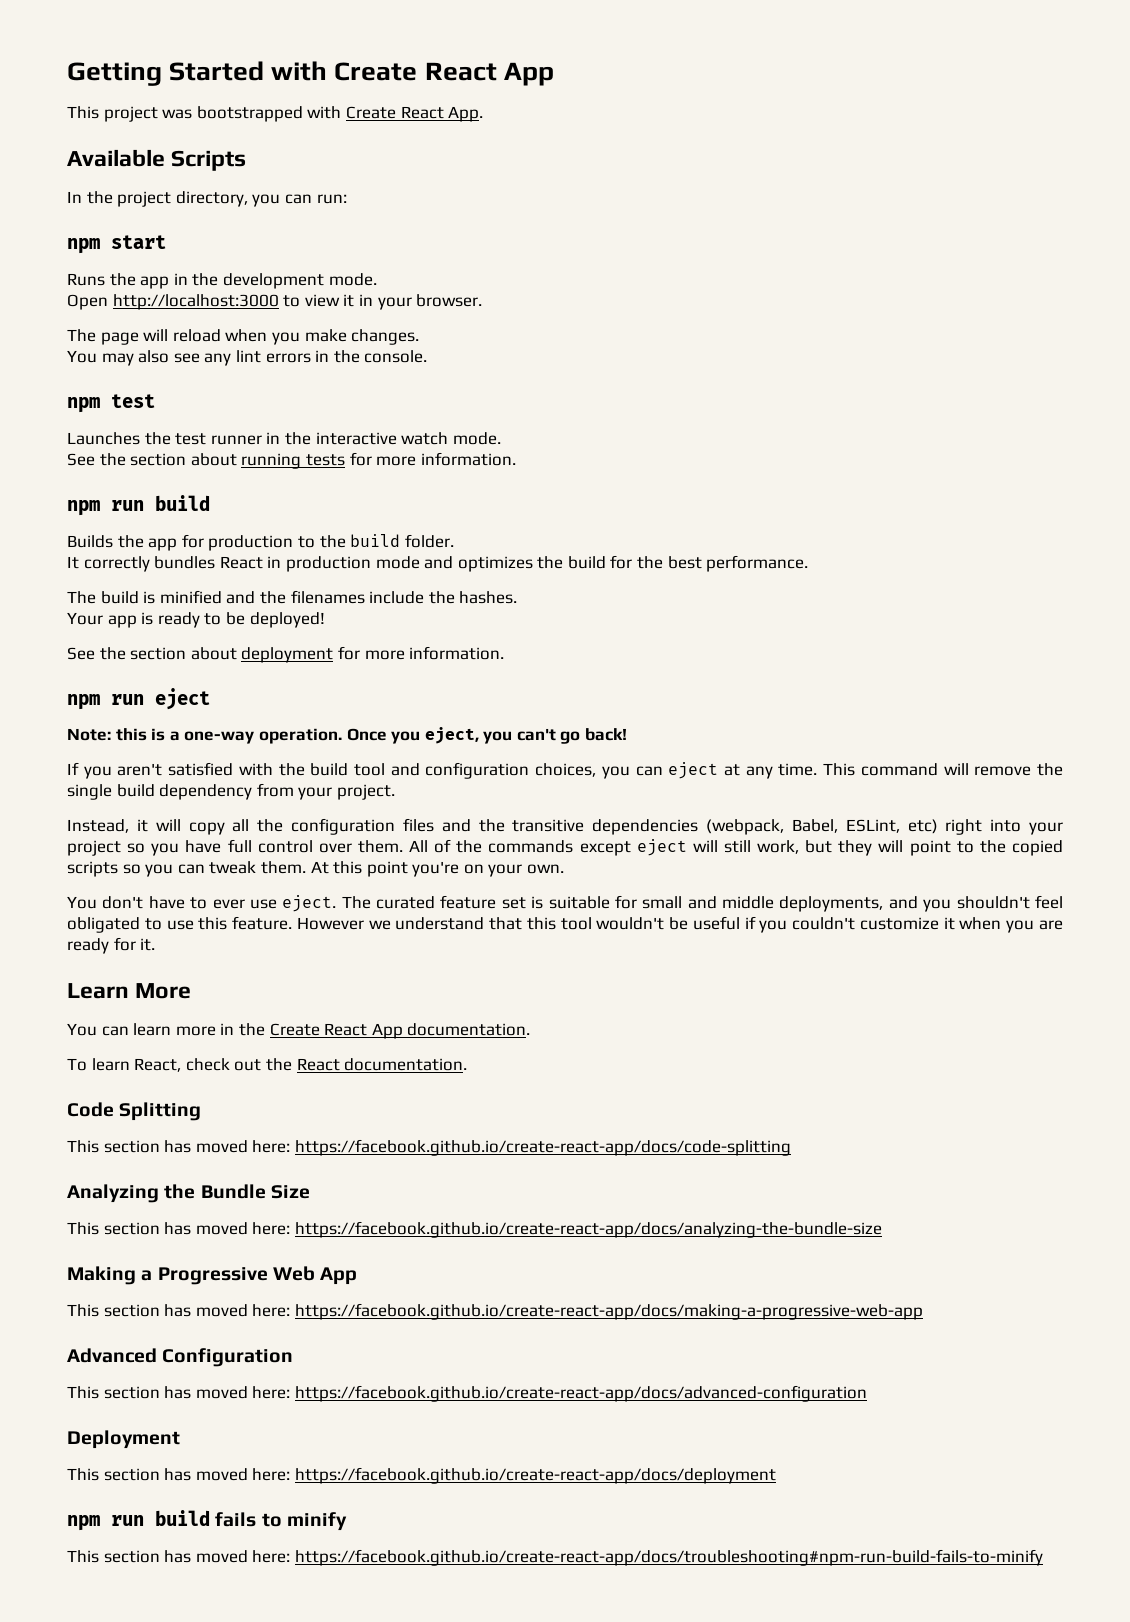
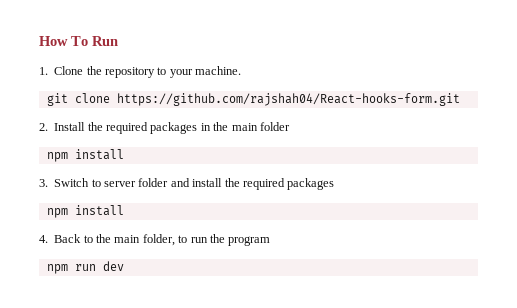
- Getting Started with Create React App
- This project was bootstrapped with Create React App.
- Available Scripts
- In the project directory, you can run:
- npm start
- Runs the app in the development mode.
- Open http://localhost:3000 to view it in your browser.
- The page will reload when you make changes.
- You may also see any lint errors in the console.
- npm test
- Launches the test runner in the interactive watch mode.
- See the section about running tests for more information.
- npm run build
- Builds the app for production to the build folder.
- It correctly bundles React in production mode and optimizes the build for the best performance.
- The build is minified and the filenames include the hashes.
- Your app is ready to be deployed!
- See the section about deployment for more information.
- npm run eject
- Note: this is a one-way operation. Once you eject, you can't go back!
- If you aren't satisfied with the build tool and configuration choices, you can eject at any time. This command will remove the single build dependency from your project.
- Instead, it will copy all the configuration files and the transitive dependencies (webpack, Babel, ESLint, etc) right into your project so you have full control over them. All of the commands except eject will still work, but they will point to the copied scripts so you can tweak them. At this point you're on your own.
- You don't have to ever use eject. The curated feature set is suitable for small and middle deployments, and you shouldn't feel obligated to use this feature. However we understand that this tool wouldn't be useful if you couldn't customize it when you are ready for it.
- Learn More
- You can learn more in the Create React App documentation.
- To learn React, check out the React documentation.
- Code Splitting
- This section has moved here: https://facebook.github.io/create-react-app/docs/code-splitting
- Analyzing the Bundle Size
- This section has moved here: https://facebook.github.io/create-react-app/docs/analyzing-the-bundle-size
- Making a Progressive Web App
- This section has moved here: https://facebook.github.io/create-react-app/docs/making-a-progressive-web-app
- Advanced Configuration
- This section has moved here: https://facebook.github.io/create-react-app/docs/advanced-configuration
- Deployment
- This section has moved here: https://facebook.github.io/create-react-app/docs/deployment
- npm run build fails to minify
- This section has moved here: https://facebook.github.io/create-react-app/docs/troubleshooting#npm-run-build-fails-to-minify
+ How To Run
+ 1. Clone the repository to your machine.
+ git clone https://github.com/rajshah04/React-hooks-form.git
+ 2. Install the required packages in the main folder
+ npm install
+ 3. Switch to server folder and install the required packages
+ npm install
+ 4. Back to the main folder, to run the program
+ npm run dev

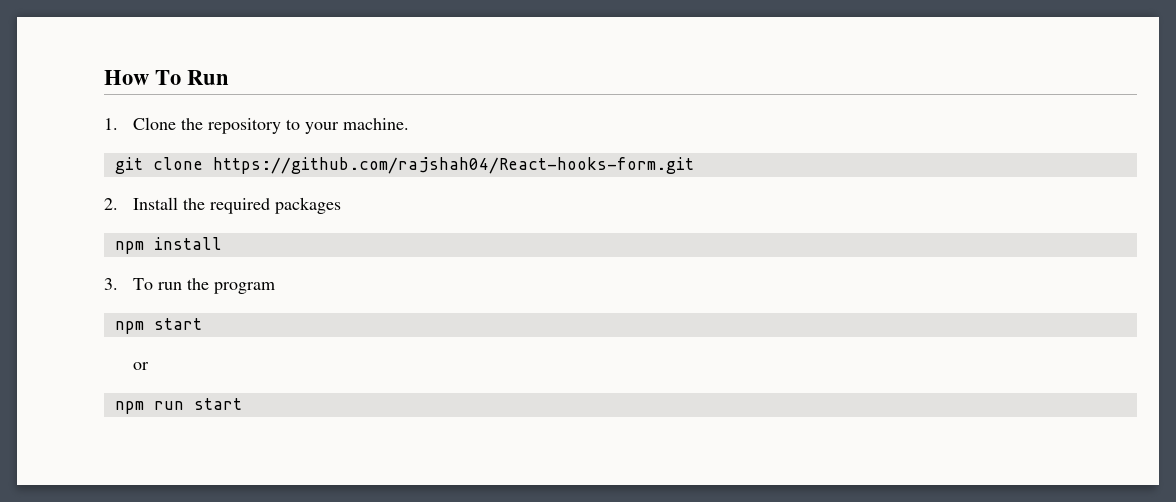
- 2. Install the required packages in the main folder
+ 2. Install the required packages
- 3. Switch to server folder and install the required packages
- npm install
- 4. Back to the main folder, to run the program
+ 3. To run the program
+ npm start
+ or
- npm run dev
+ npm run start

